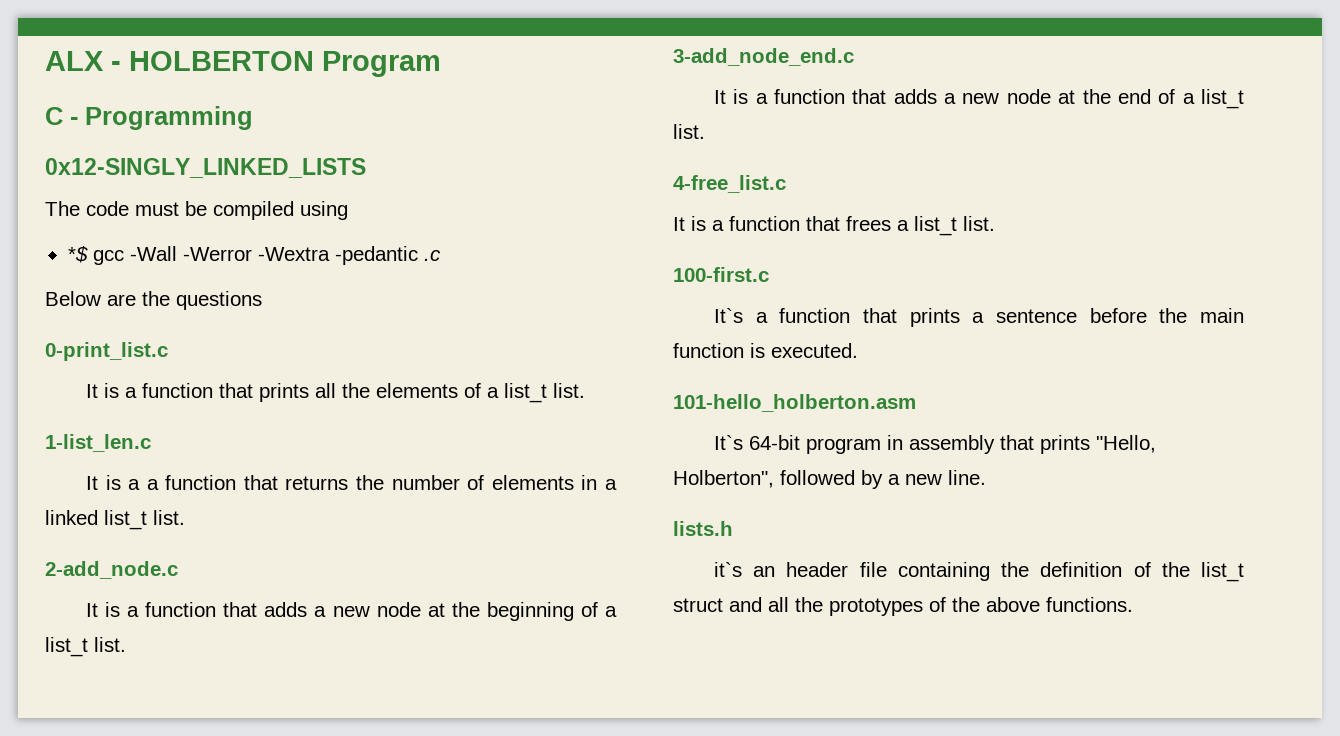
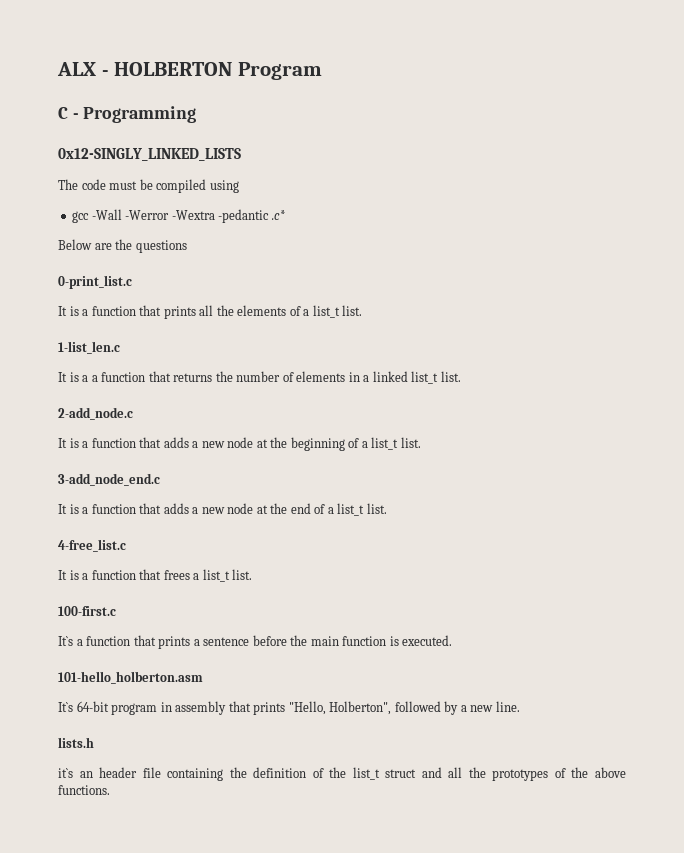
- *$ gcc -Wall -Werror -Wextra -pedantic .c
+ gcc -Wall -Werror -Wextra -pedantic .c*

